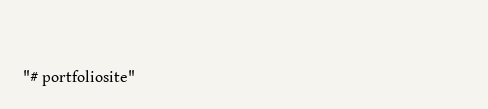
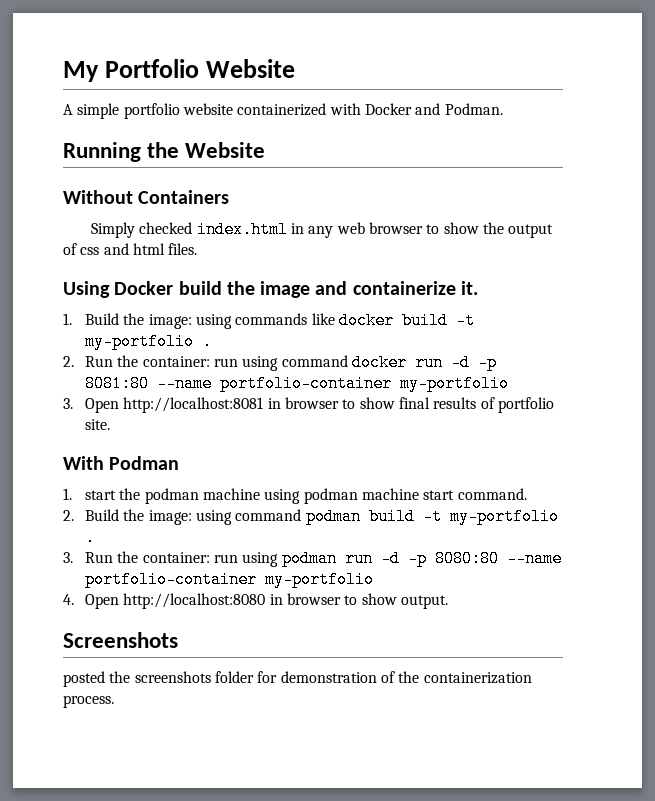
- "# portfoliosite"
+ My Portfolio Website
+ A simple portfolio website containerized with Docker and Podman.
+ Running the Website
+ Without Containers
+ Simply checked index.html in any web browser to show the output of css and html files.
+ Using Docker build the image and containerize it.
+ 1. Build the image: using commands like docker build -t my-portfolio .
+ 2. Run the container: run using command docker run -d -p 8081:80 --name portfolio-container my-portfolio
+ 3. Open http://localhost:8081 in browser to show final results of portfolio site.
+ With Podman
+ 1. start the podman machine using podman machine start command.
+ 2. Build the image: using command podman build -t my-portfolio .
+ 3. Run the container: run using podman run -d -p 8080:80 --name portfolio-container my-portfolio
+ 4. Open http://localhost:8080 in browser to show output.
+ Screenshots
+ posted the screenshots folder for demonstration of the containerization process.

